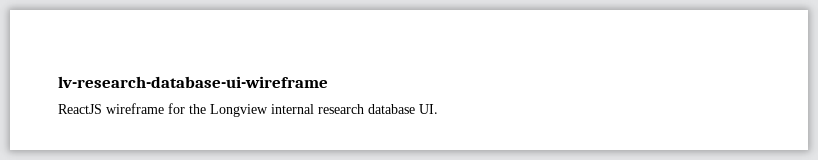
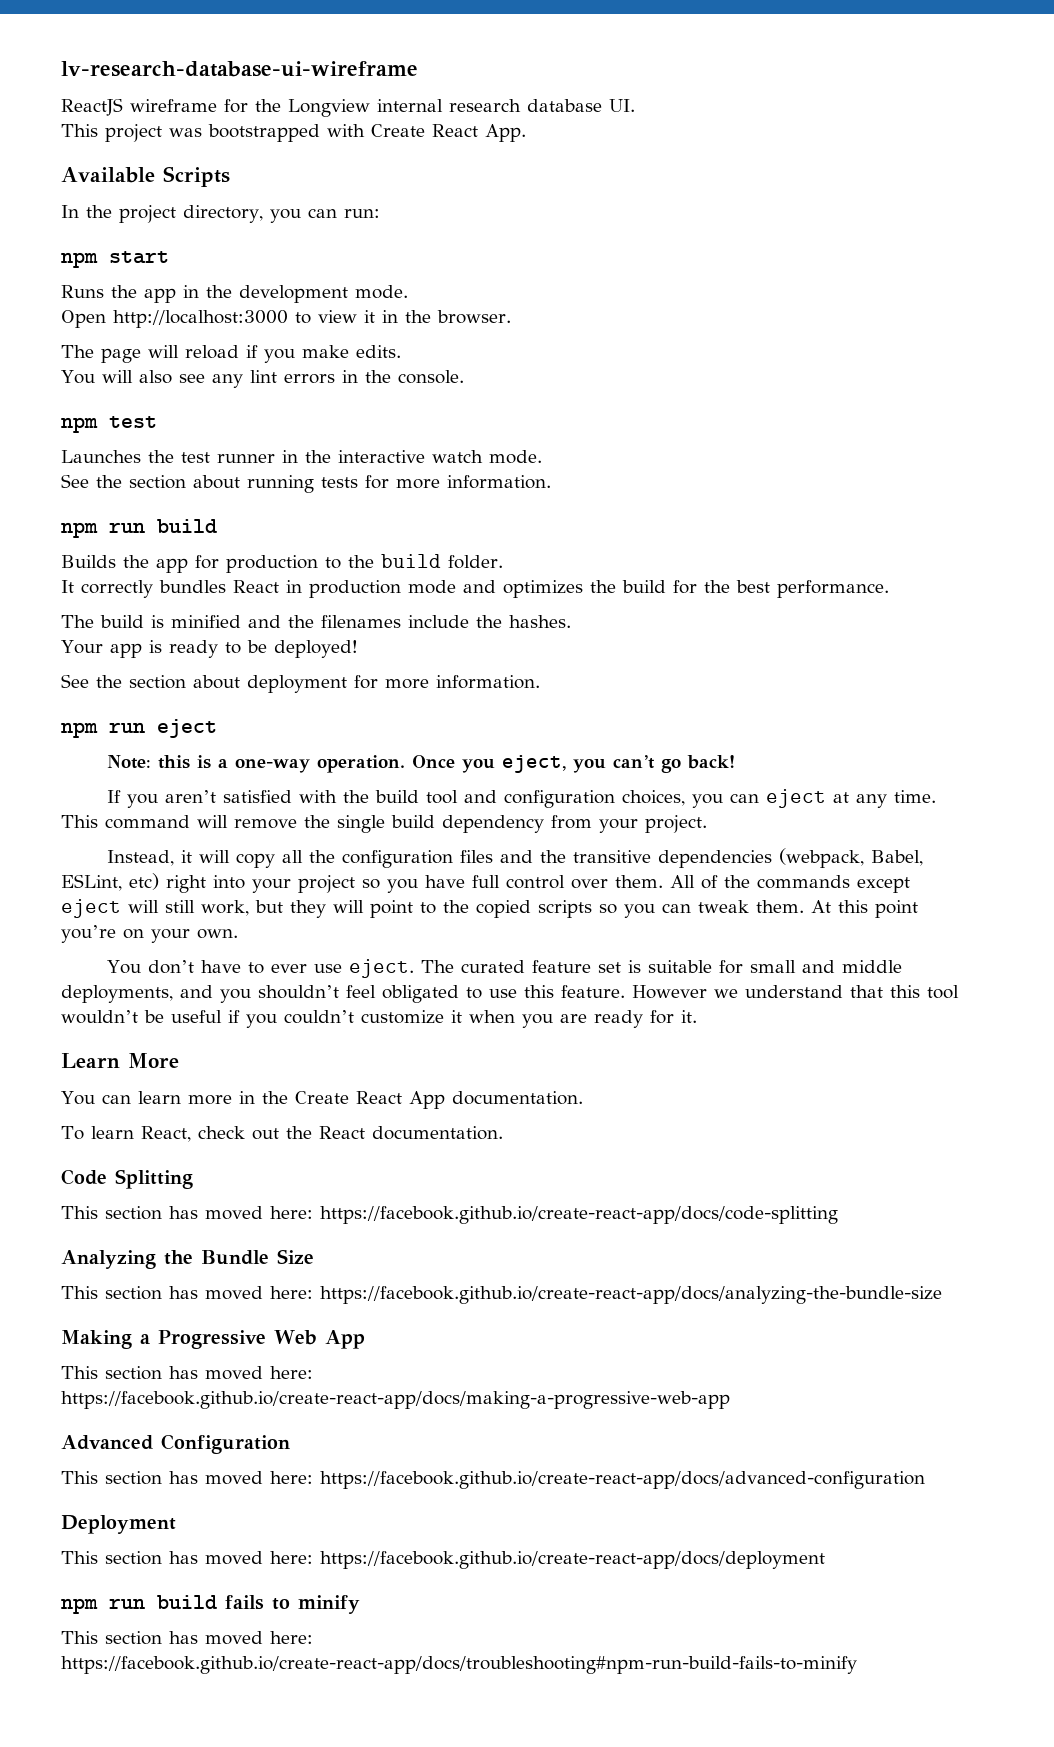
+ This project was bootstrapped with Create React App.
+ Available Scripts
+ In the project directory, you can run:
+ npm start
+ Runs the app in the development mode.
+ Open http://localhost:3000 to view it in the browser.
+ The page will reload if you make edits.
+ You will also see any lint errors in the console.
+ npm test
+ Launches the test runner in the interactive watch mode.
+ See the section about running tests for more information.
+ npm run build
+ Builds the app for production to the build folder.
+ It correctly bundles React in production mode and optimizes the build for the best performance.
+ The build is minified and the filenames include the hashes.
+ Your app is ready to be deployed!
+ See the section about deployment for more information.
+ npm run eject
+ Note: this is a one-way operation. Once you eject, you can’t go back!
+ If you aren’t satisfied with the build tool and configuration choices, you can eject at any time. This command will remove the single build dependency from your project.
+ Instead, it will copy all the configuration files and the transitive dependencies (webpack, Babel, ESLint, etc) right into your project so you have full control over them. All of the commands except eject will still work, but they will point to the copied scripts so you can tweak them. At this point you’re on your own.
+ You don’t have to ever use eject. The curated feature set is suitable for small and middle deployments, and you shouldn’t feel obligated to use this feature. However we understand that this tool wouldn’t be useful if you couldn’t customize it when you are ready for it.
+ Learn More
+ You can learn more in the Create React App documentation.
+ To learn React, check out the React documentation.
+ Code Splitting
+ This section has moved here: https://facebook.github.io/create-react-app/docs/code-splitting
+ Analyzing the Bundle Size
+ This section has moved here: https://facebook.github.io/create-react-app/docs/analyzing-the-bundle-size
+ Making a Progressive Web App
+ This section has moved here: https://facebook.github.io/create-react-app/docs/making-a-progressive-web-app
+ Advanced Configuration
+ This section has moved here: https://facebook.github.io/create-react-app/docs/advanced-configuration
+ Deployment
+ This section has moved here: https://facebook.github.io/create-react-app/docs/deployment
+ npm run build fails to minify
+ This section has moved here: https://facebook.github.io/create-react-app/docs/troubleshooting#npm-run-build-fails-to-minify

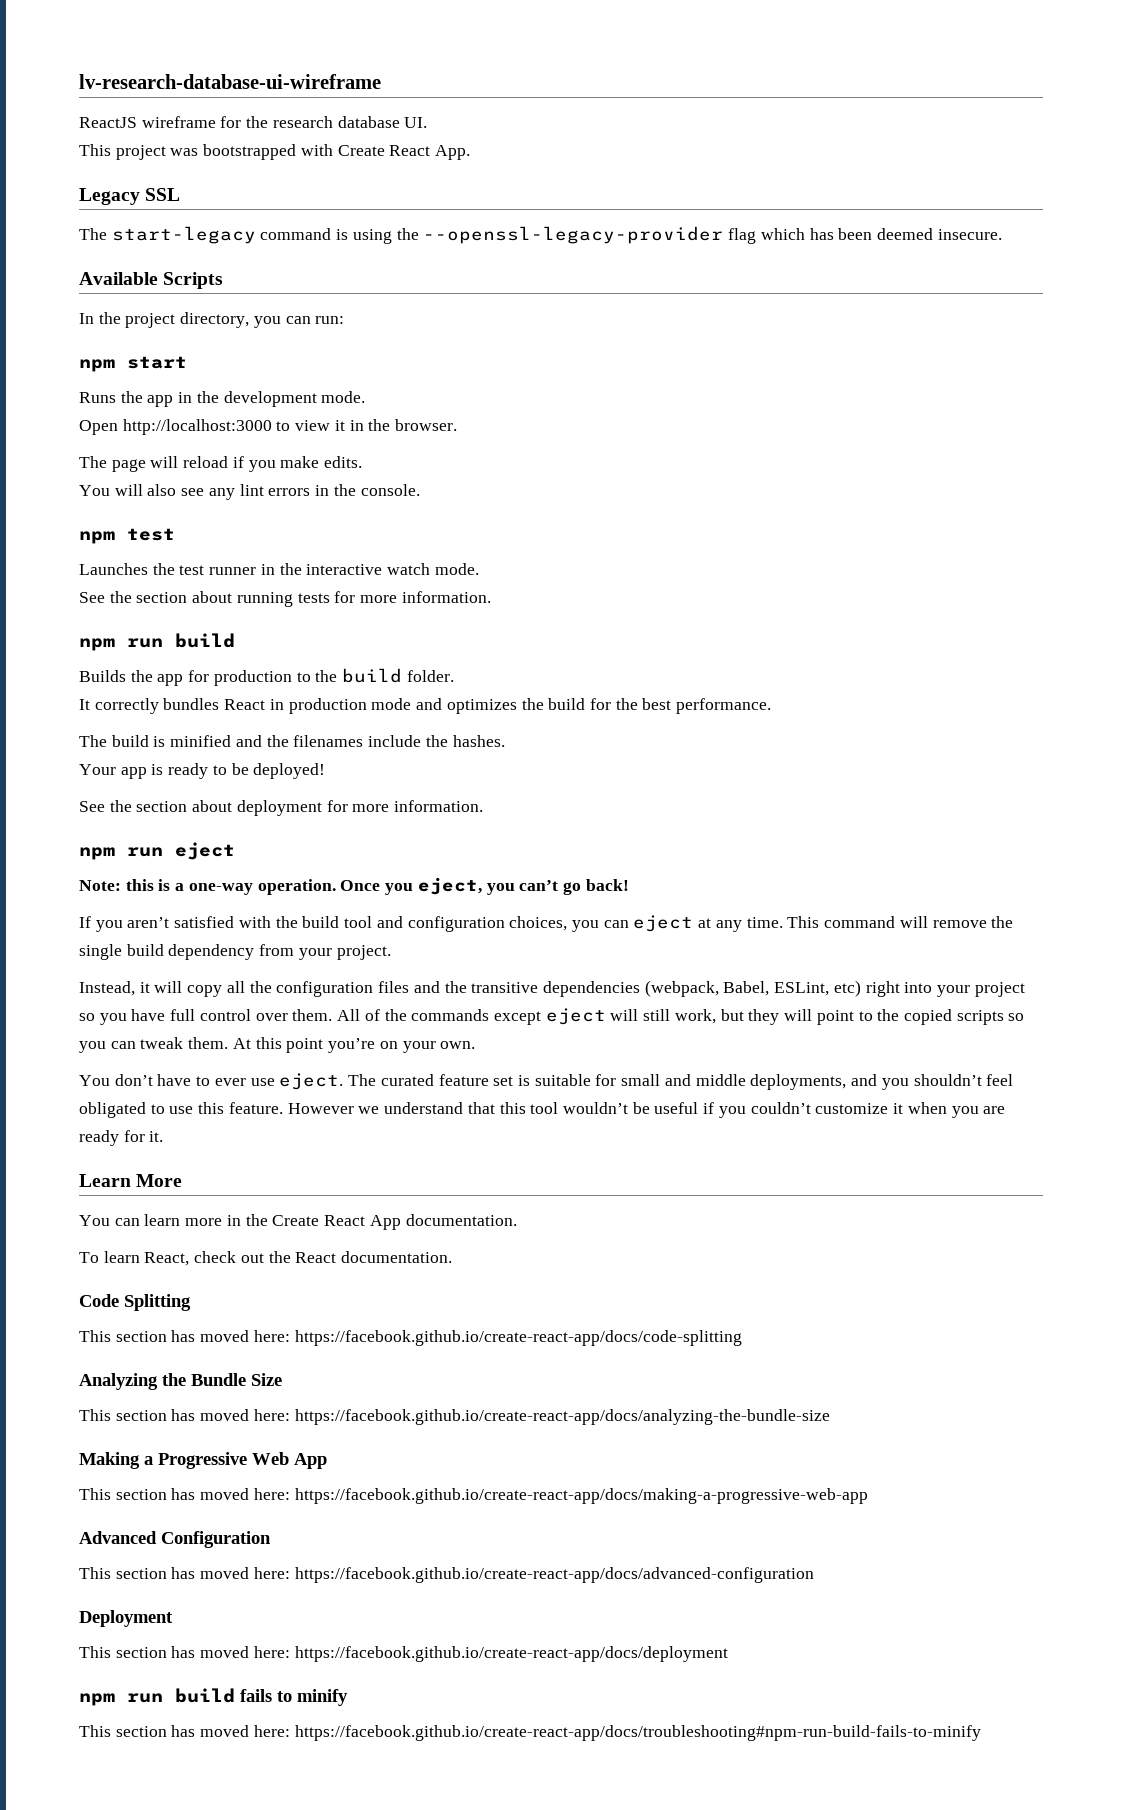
- ReactJS wireframe for the Longview internal research database UI.
+ ReactJS wireframe for the research database UI.
+ Legacy SSL
+ The start-legacy command is using the --openssl-legacy-provider flag which has been deemed insecure.

